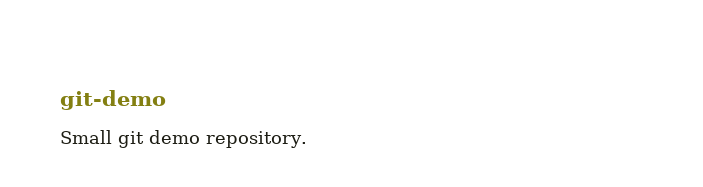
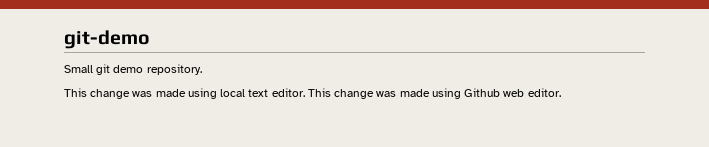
+ This change was made using local text editor. This change was made using Github web editor.

